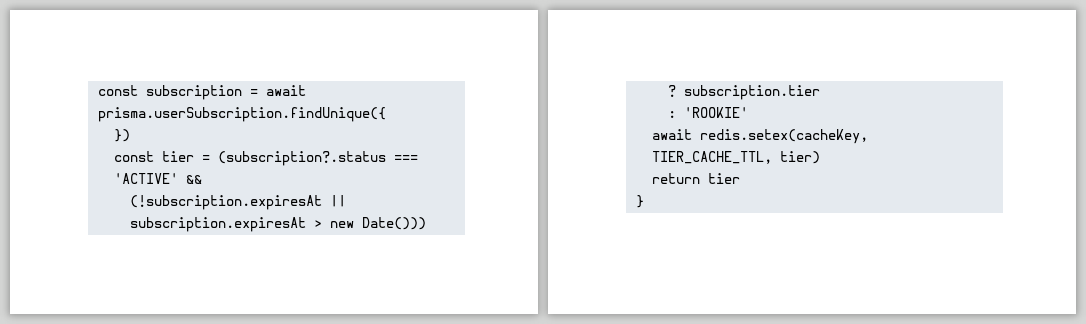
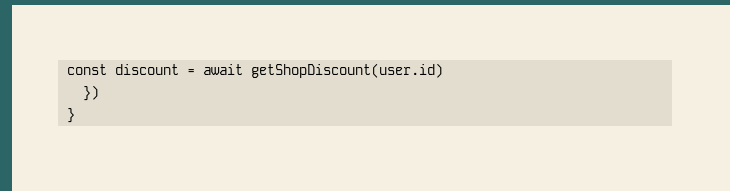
- const subscription = await prisma.userSubscription.findUnique({
+ const discount = await getShopDiscount(user.id)
- const tier = (subscription?.status === 'ACTIVE' &&
- (!subscription.expiresAt || subscription.expiresAt > new Date()))
- ? subscription.tier
- : 'ROOKIE'
- await redis.setex(cacheKey, TIER_CACHE_TTL, tier)
- return tier

